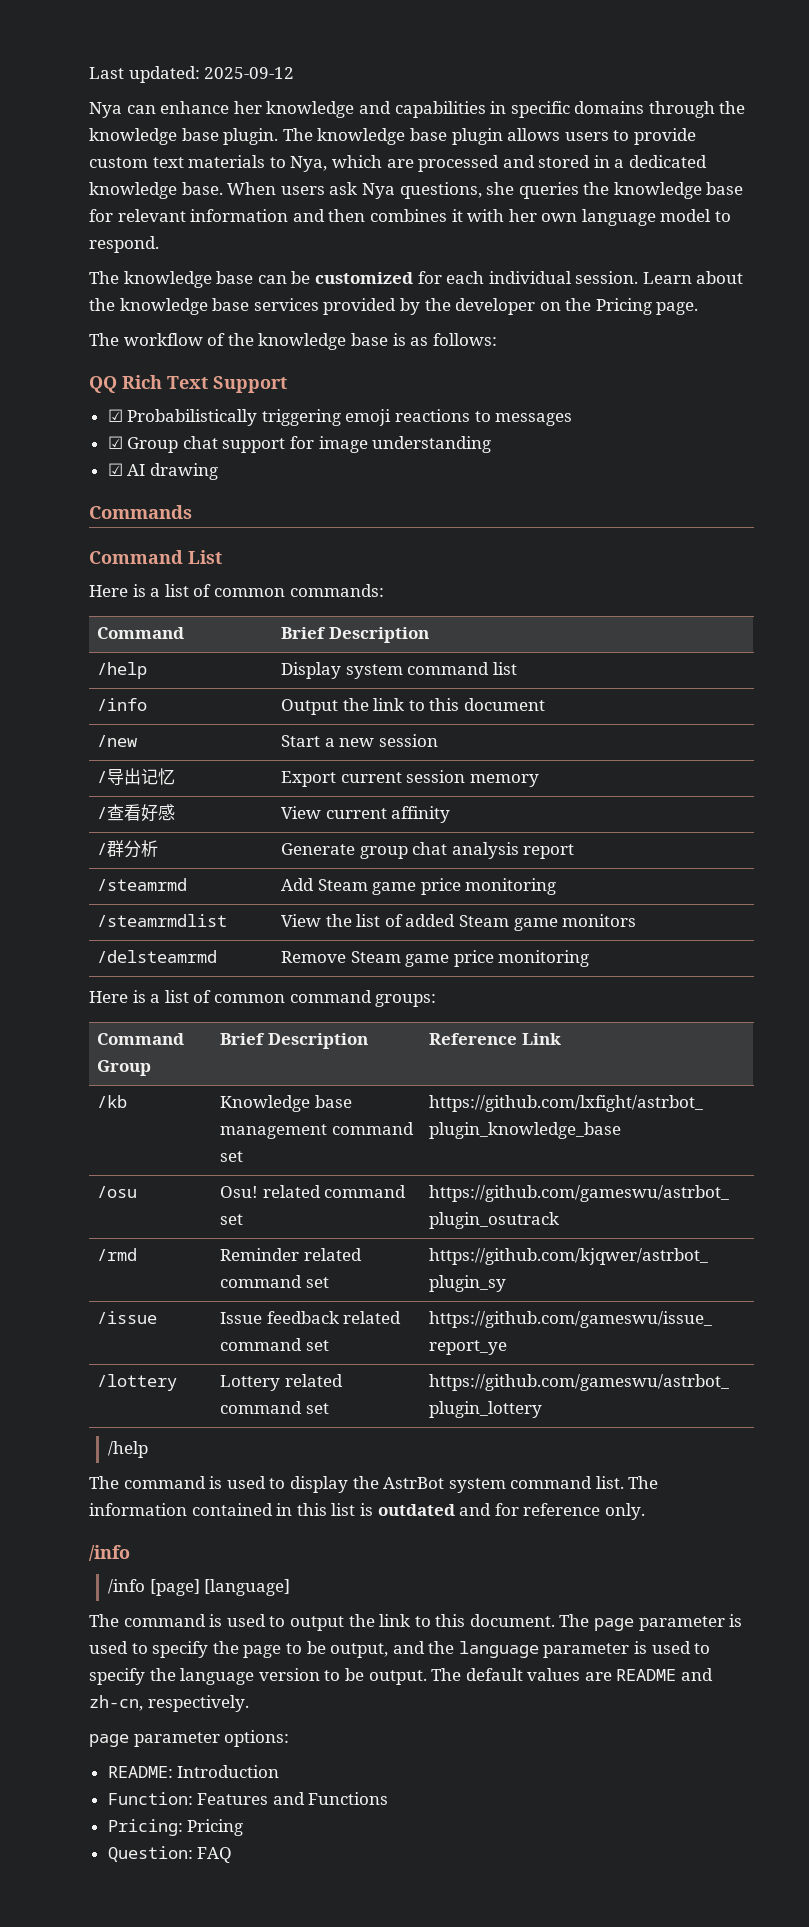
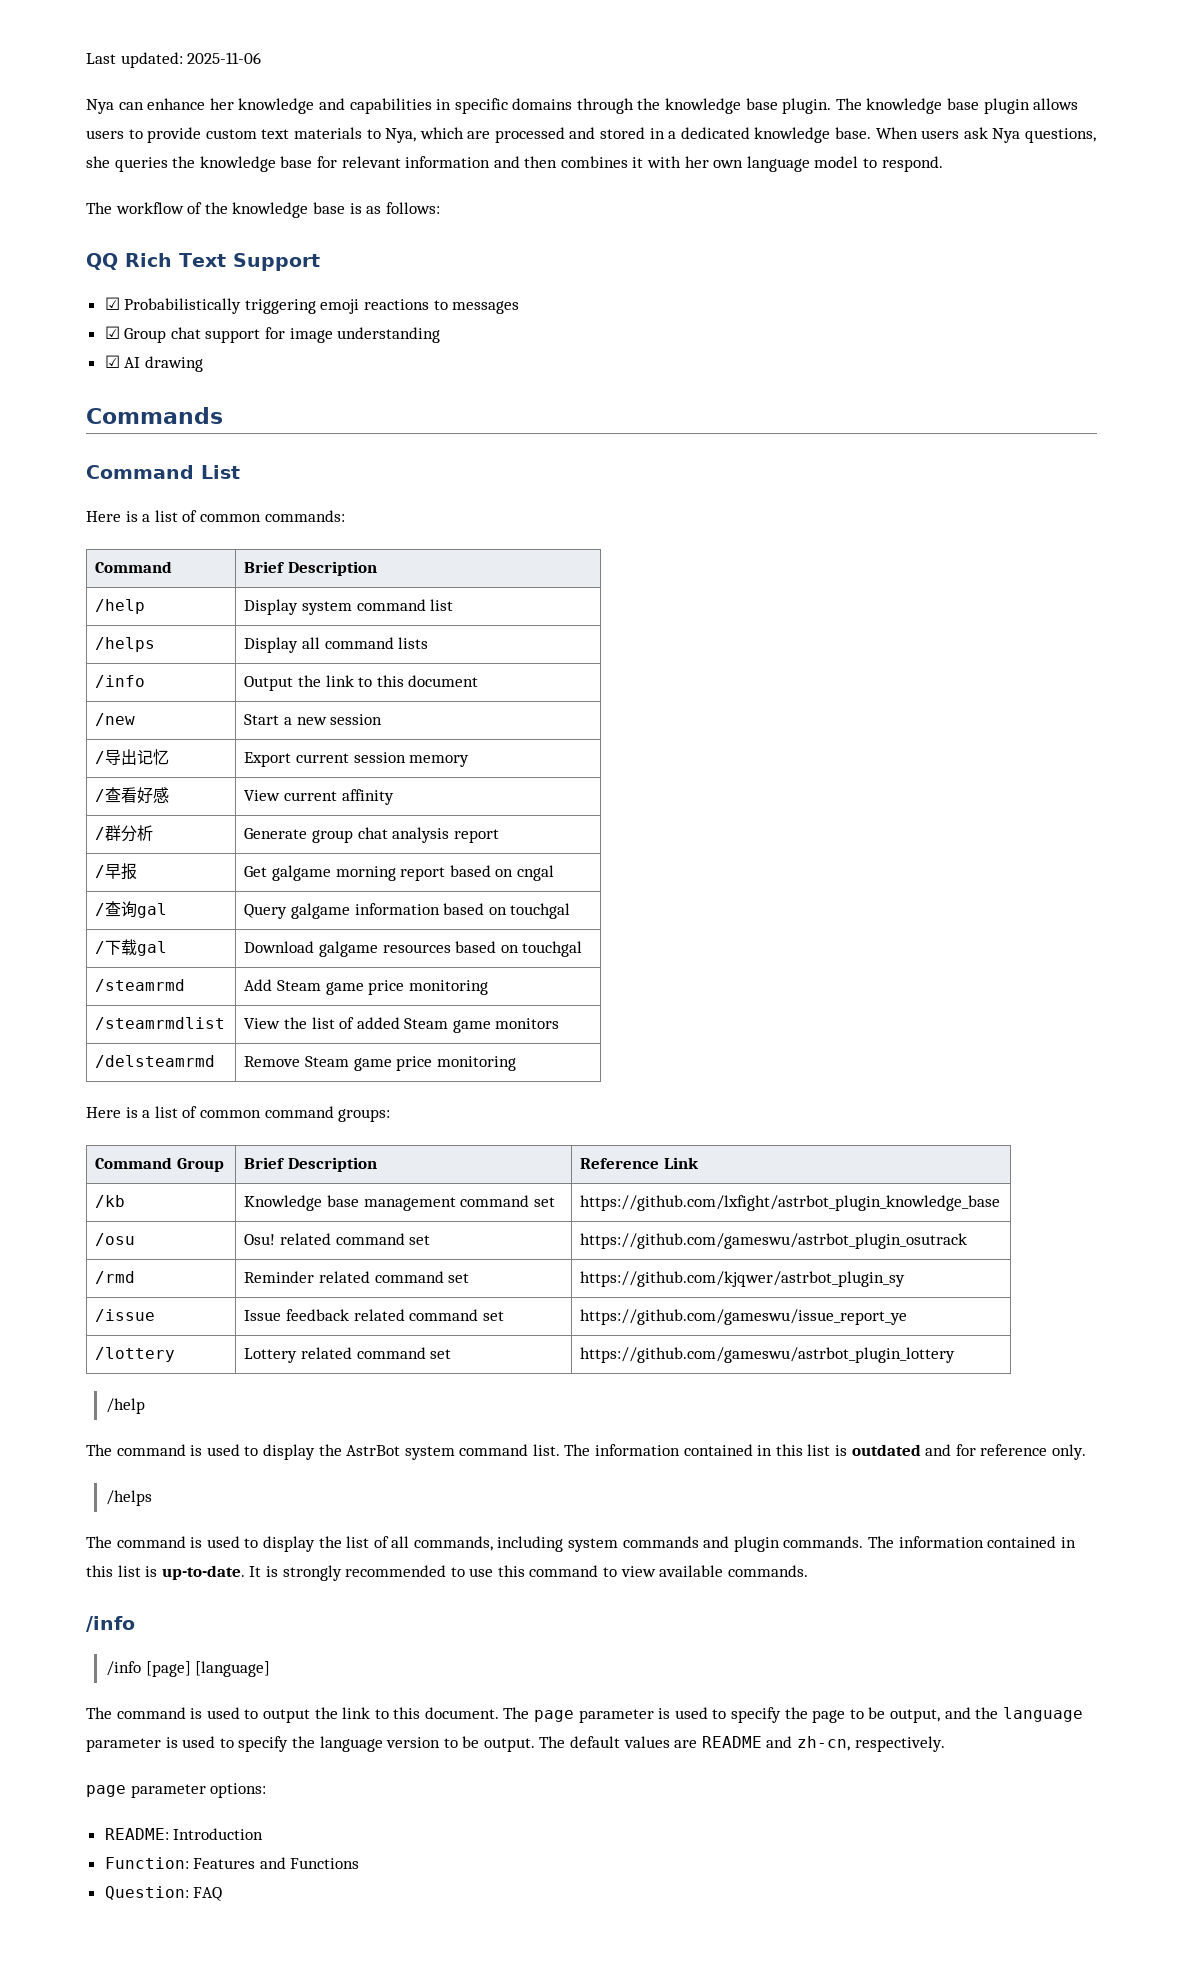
- Last updated: 2025-09-12
+ Last updated: 2025-11-06
- The knowledge base can be customized for each individual session. Learn about the knowledge base services provided by the developer on the Pricing page.
+ /helps | Display all command lists
+ /早报 | Get galgame morning report based on cngal
+ /查询gal | Query galgame information based on touchgal
+ /下载gal | Download galgame resources based on touchgal
  The information contained in this list is outdated and for reference only.
+ /helps
+ The command is used to display the list of all commands, including system commands and plugin commands. The information contained in this list is up-to-date. It is strongly recommended to use this command to view available commands.
- Pricing: Pricing

